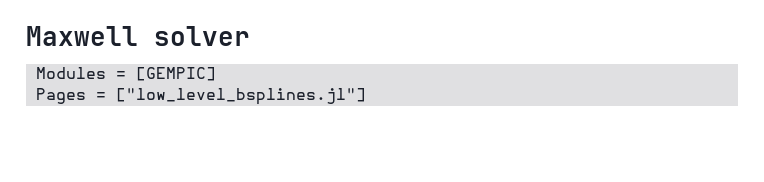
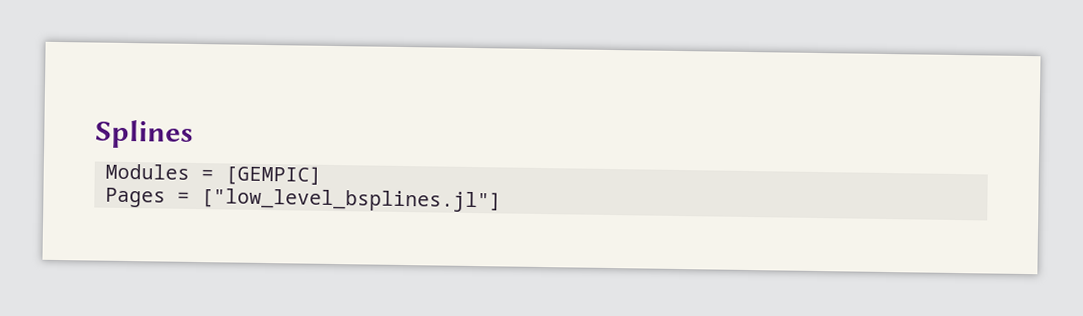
- Maxwell solver
+ Splines

